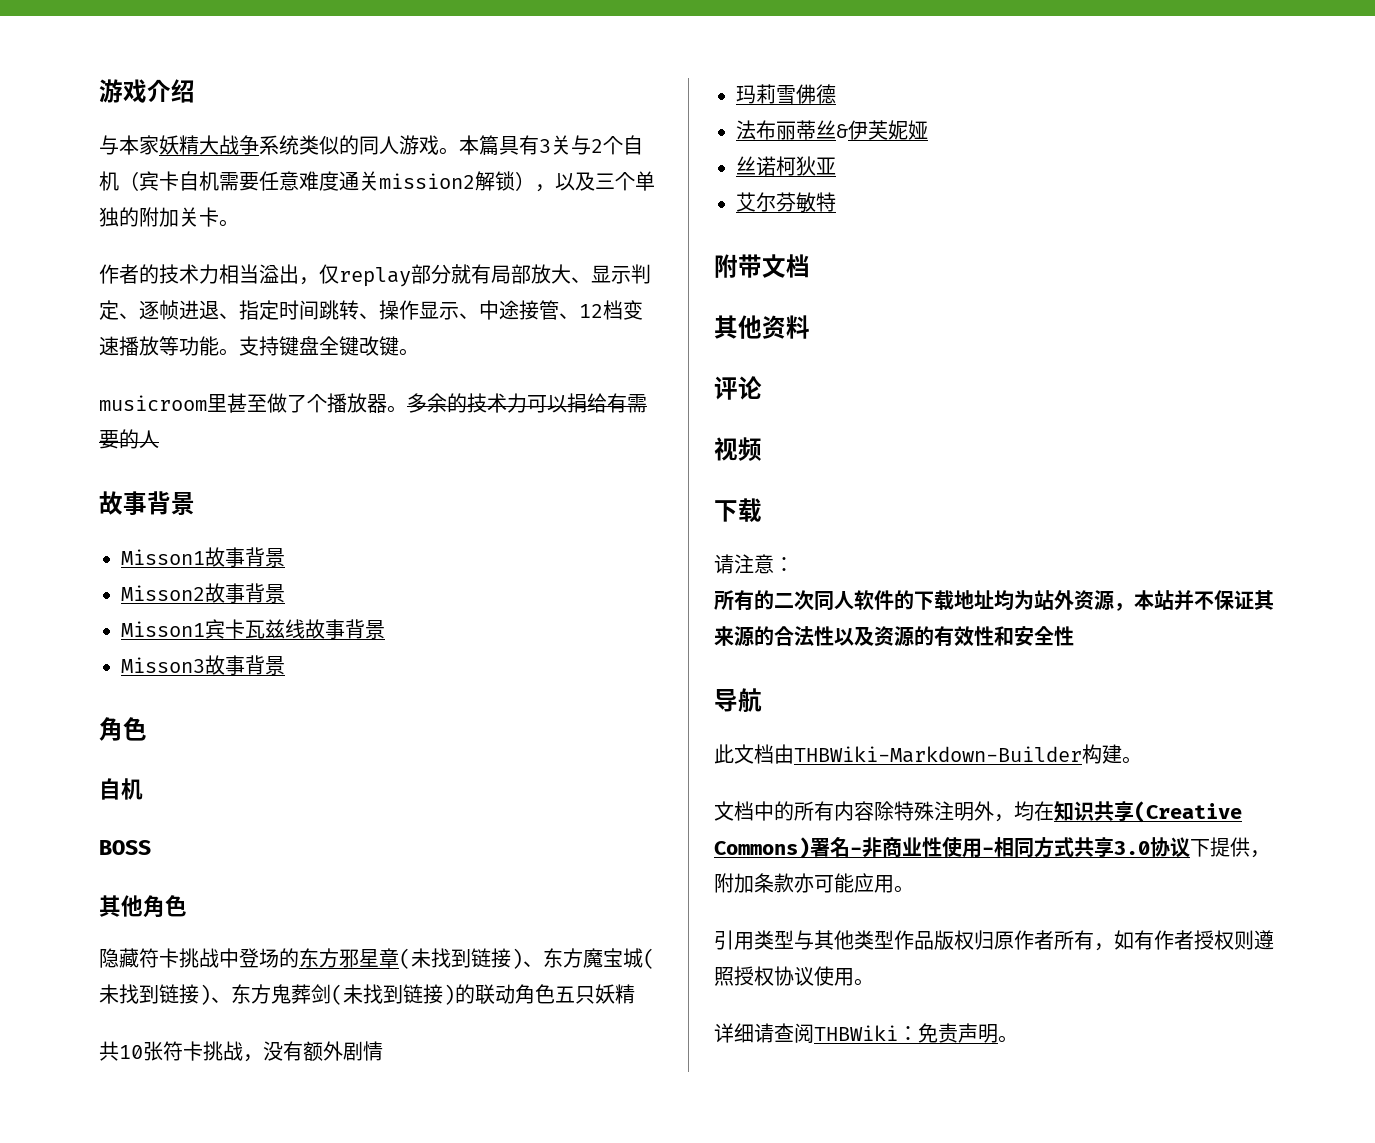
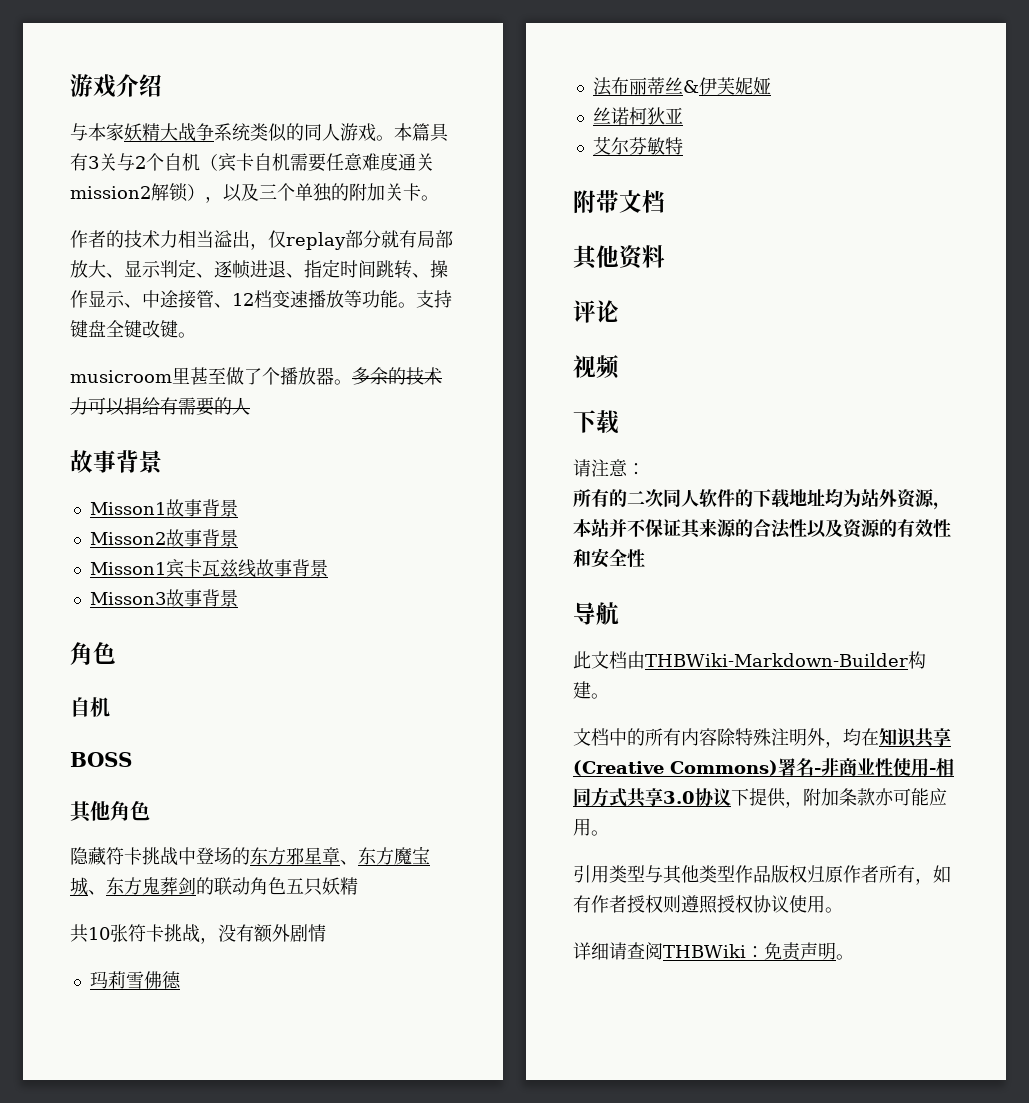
- 隐藏符卡挑战中登场的东方邪星章(未找到链接)、东方魔宝城(未找到链接)、东方鬼葬剑(未找到链接)的联动角色五只妖精
+ 隐藏符卡挑战中登场的东方邪星章、东方魔宝城、东方鬼葬剑的联动角色五只妖精

